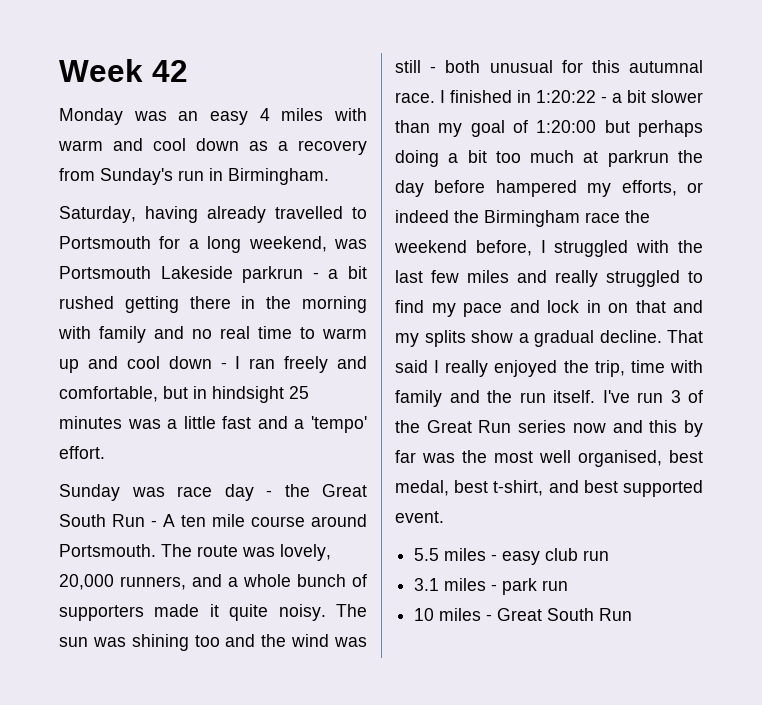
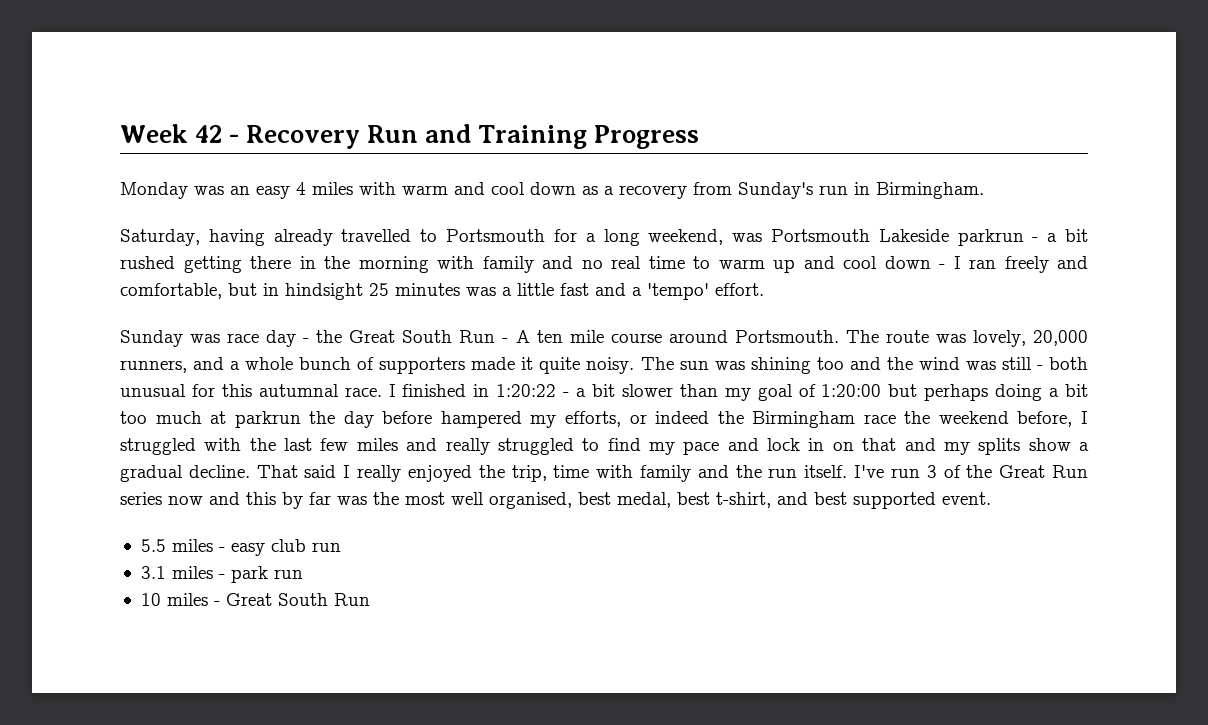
- Week 42
+ Week 42 - Recovery Run and Training Progress

